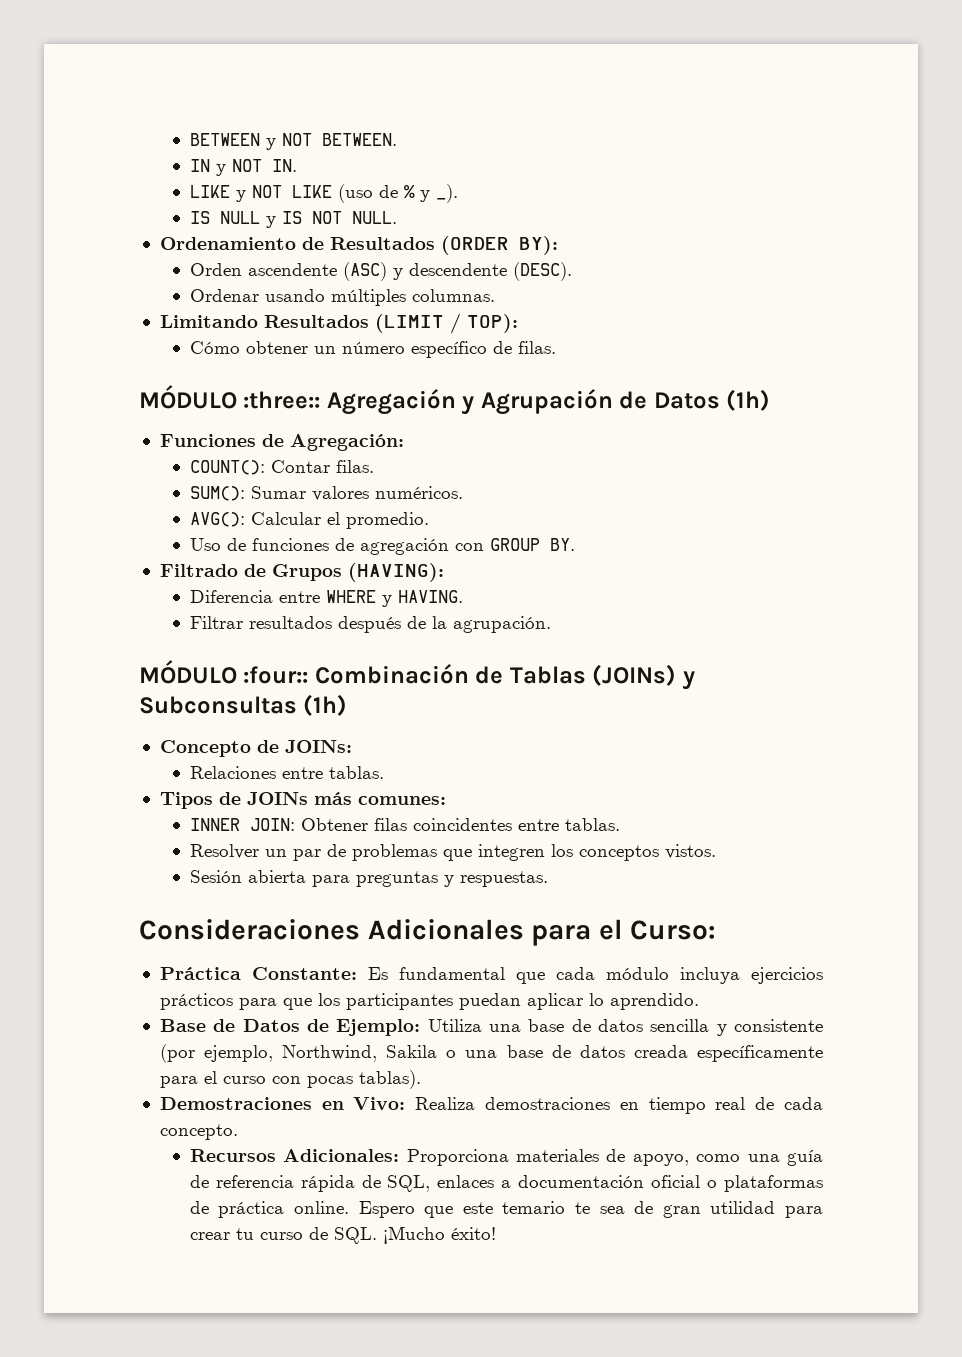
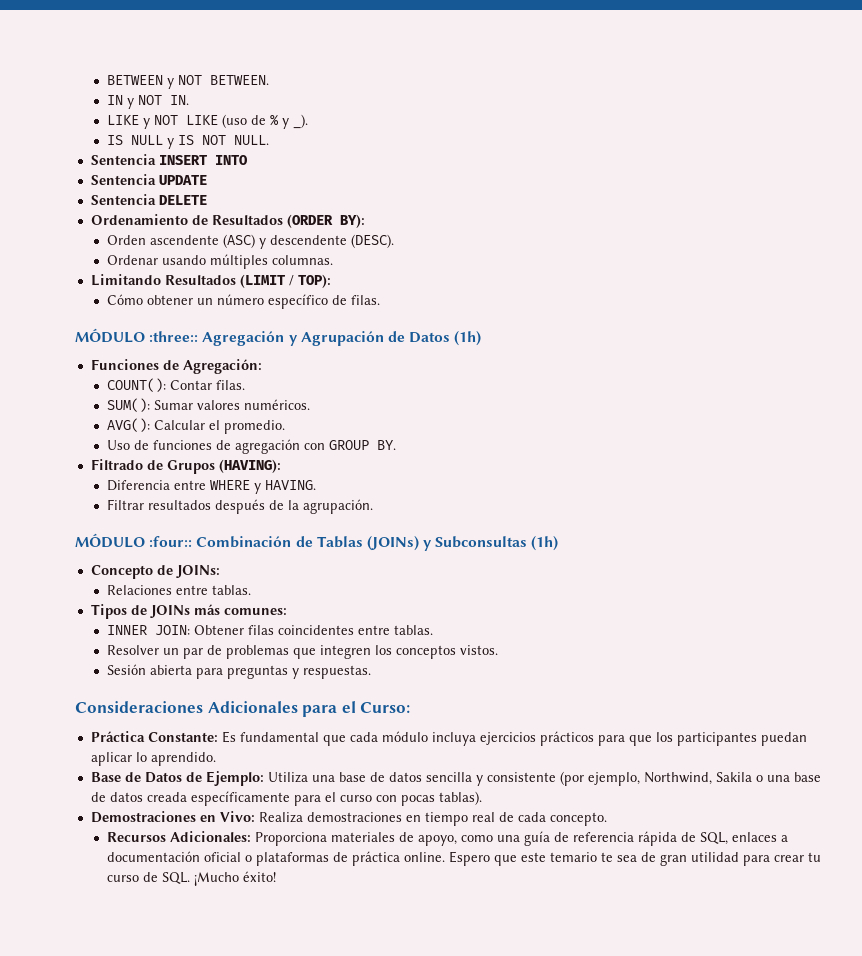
+ Sentencia INSERT INTO
+ Sentencia UPDATE
+ Sentencia DELETE

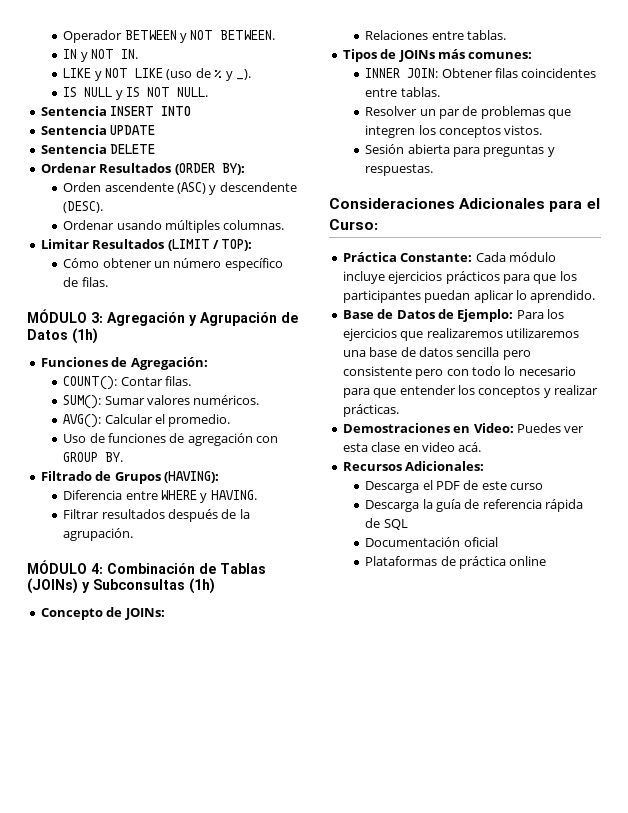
- BETWEEN y NOT BETWEEN.
+ Operador BETWEEN y NOT BETWEEN.
- Ordenamiento de Resultados (ORDER BY):
+ Ordenar Resultados (ORDER BY):
- Limitando Resultados (LIMIT / TOP):
+ Limitar Resultados (LIMIT / TOP):
- MÓDULO :three:: Agregación y Agrupación de Datos (1h)
+ MÓDULO 3: Agregación y Agrupación de Datos (1h)
- MÓDULO :four:: Combinación de Tablas (JOINs) y Subconsultas (1h)
+ MÓDULO 4: Combinación de Tablas (JOINs) y Subconsultas (1h)
- Práctica Constante: Es fundamental que cada módulo incluya ejercicios prácticos para que los participantes puedan aplicar lo aprendido.
+ Práctica Constante: Cada módulo incluye ejercicios prácticos para que los participantes puedan aplicar lo aprendido.
- Base de Datos de Ejemplo: Utiliza una base de datos sencilla y consistente (por ejemplo, Northwind, Sakila o una base de datos creada específicamente para el curso con pocas tablas).
- Demostraciones en Vivo: Realiza demostraciones en tiempo real de cada concepto.
- Recursos Adicionales: Proporciona materiales de apoyo, como una guía de referencia rápida de SQL, enlaces a documentación oficial o plataformas de práctica online. Espero que este temario te sea de gran utilidad para crear tu curso de SQL. ¡Mucho éxito!
+ Base de Datos de Ejemplo: Para los ejercicios que realizaremos utilizaremos una base de datos sencilla pero consistente pero con todo lo necesario para que entender los conceptos y realizar prácticas.
+ Demostraciones en Video: Puedes ver esta clase en video acá.
+ Recursos Adicionales:
+ Descarga el PDF de este curso
+ Descarga la guía de referencia rápida de SQL
+ Documentación oficial
+ Plataformas de práctica online

